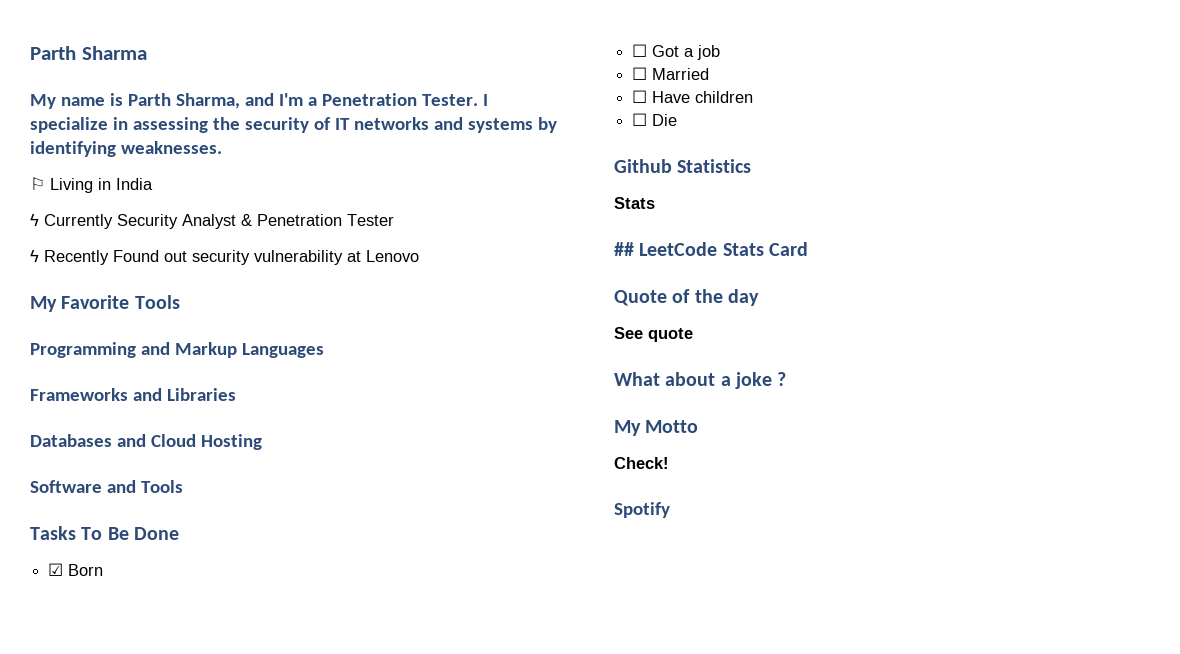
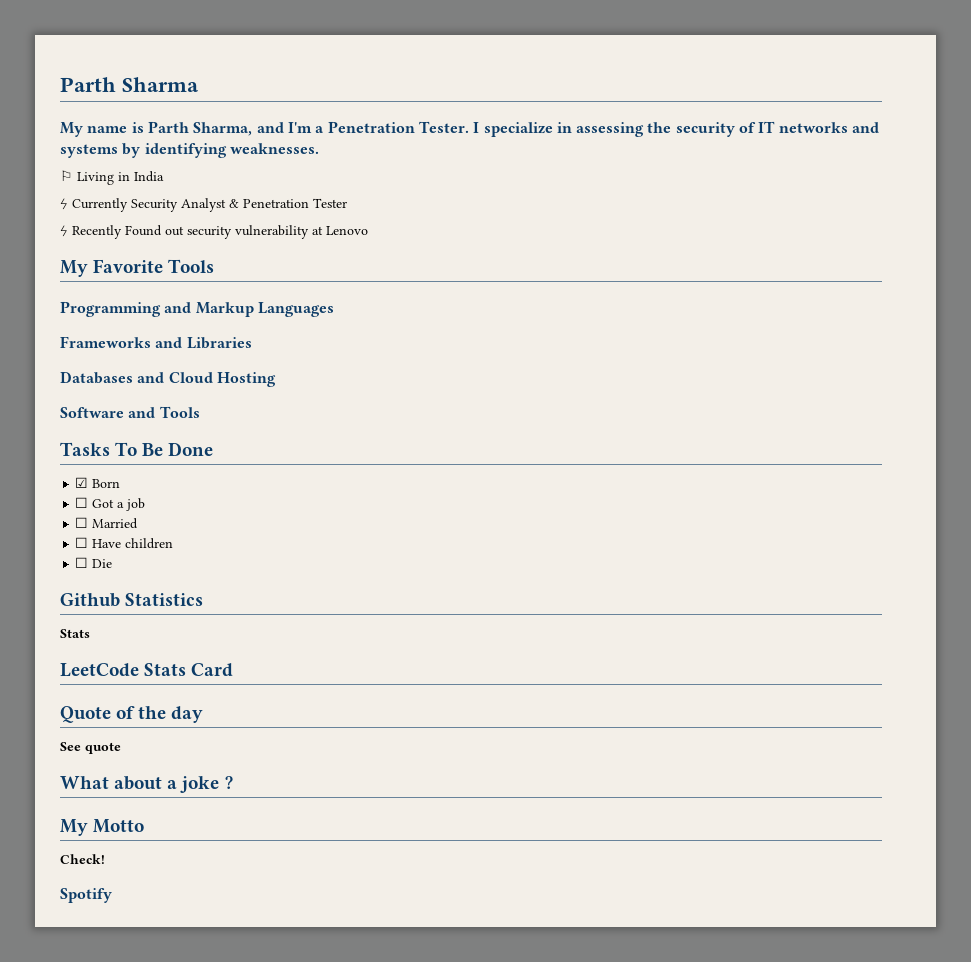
- ## LeetCode Stats Card
+ LeetCode Stats Card

